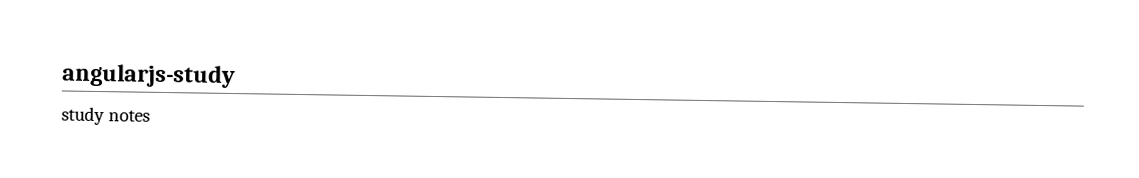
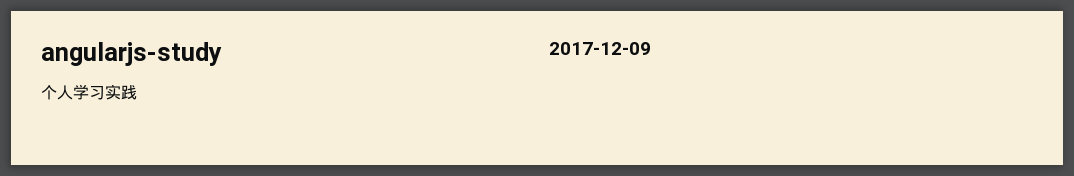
- study notes
+ 个人学习实践
+ 2017-12-09

